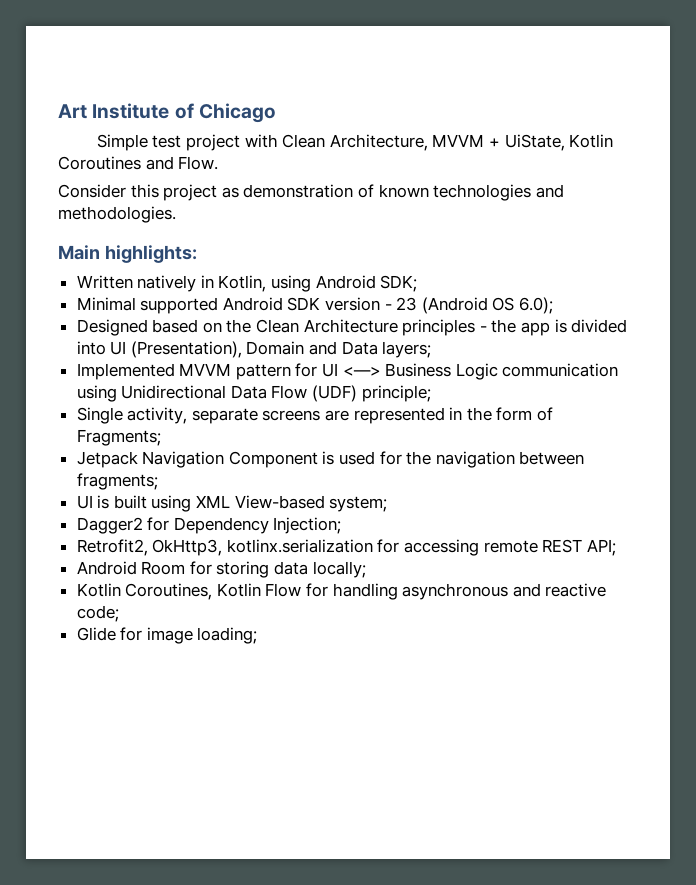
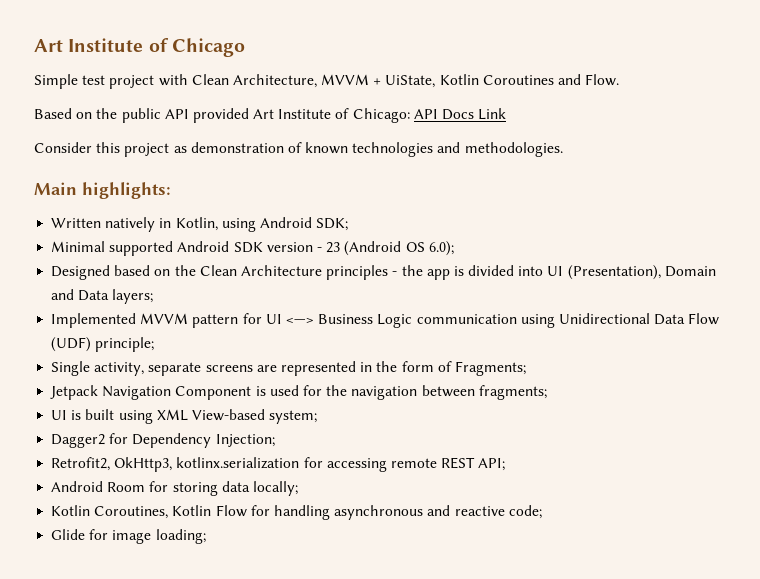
+ Based on the public API provided Art Institute of Chicago: API Docs Link

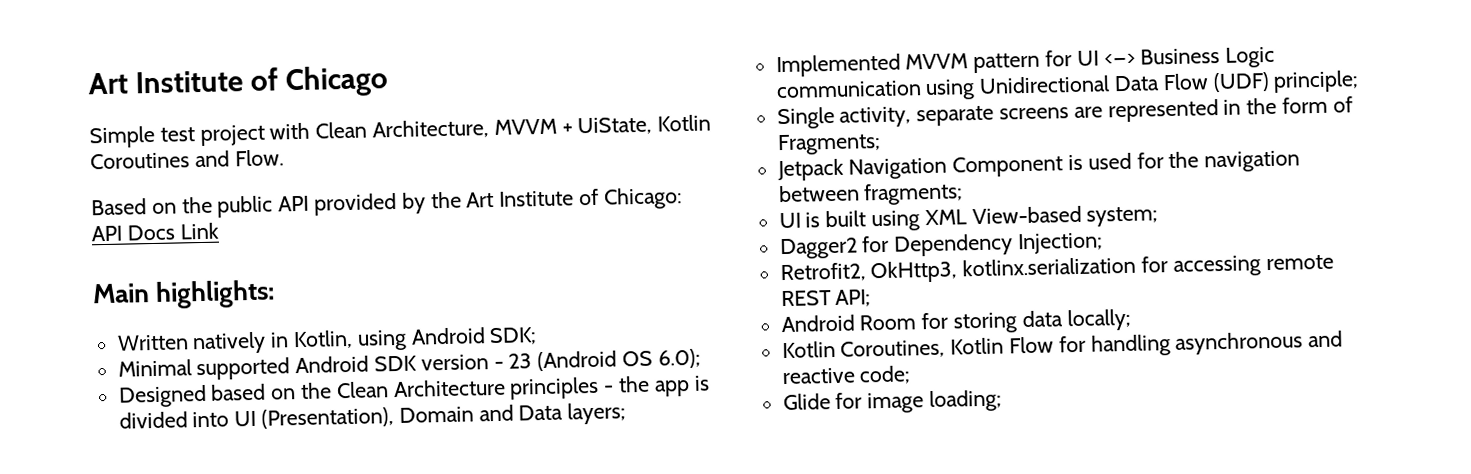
- Based on the public API provided Art Institute of Chicago: API Docs Link
+ Based on the public API provided by the Art Institute of Chicago: API Docs Link
- Consider this project as demonstration of known technologies and methodologies.

